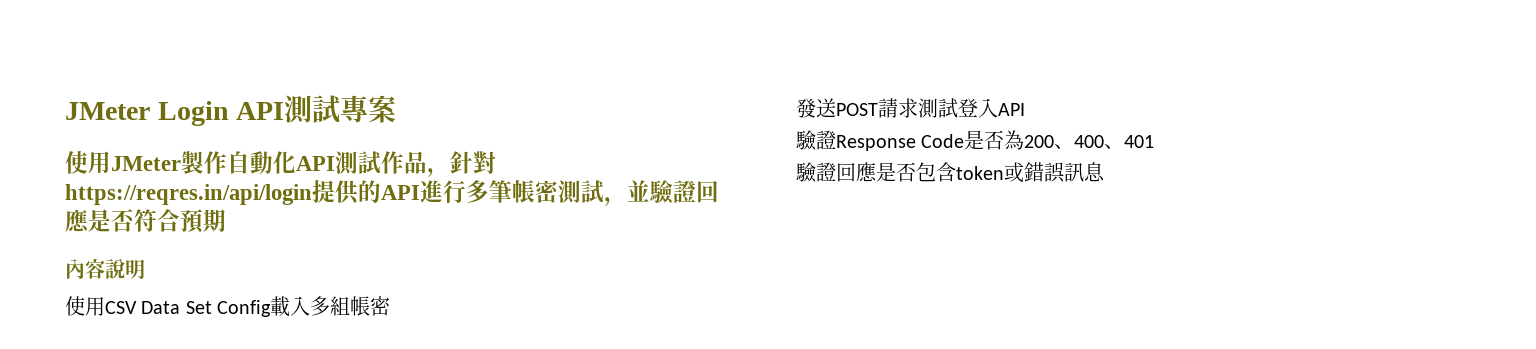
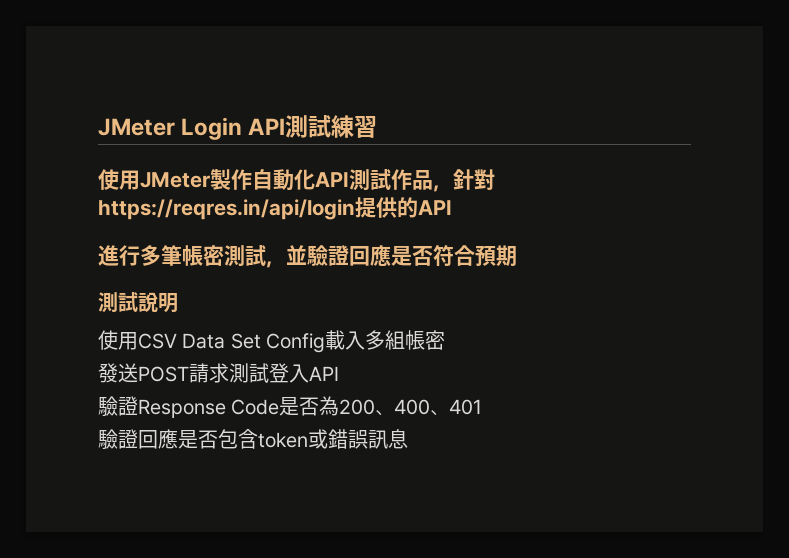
- JMeter Login API測試專案
+ JMeter Login API測試練習
- 使用JMeter製作自動化API測試作品，針對https://reqres.in/api/login提供的API進行多筆帳密測試，並驗證回應是否符合預期
+ 使用JMeter製作自動化API測試作品，針對https://reqres.in/api/login提供的API
+ 進行多筆帳密測試，並驗證回應是否符合預期
- 內容說明
+ 測試說明

